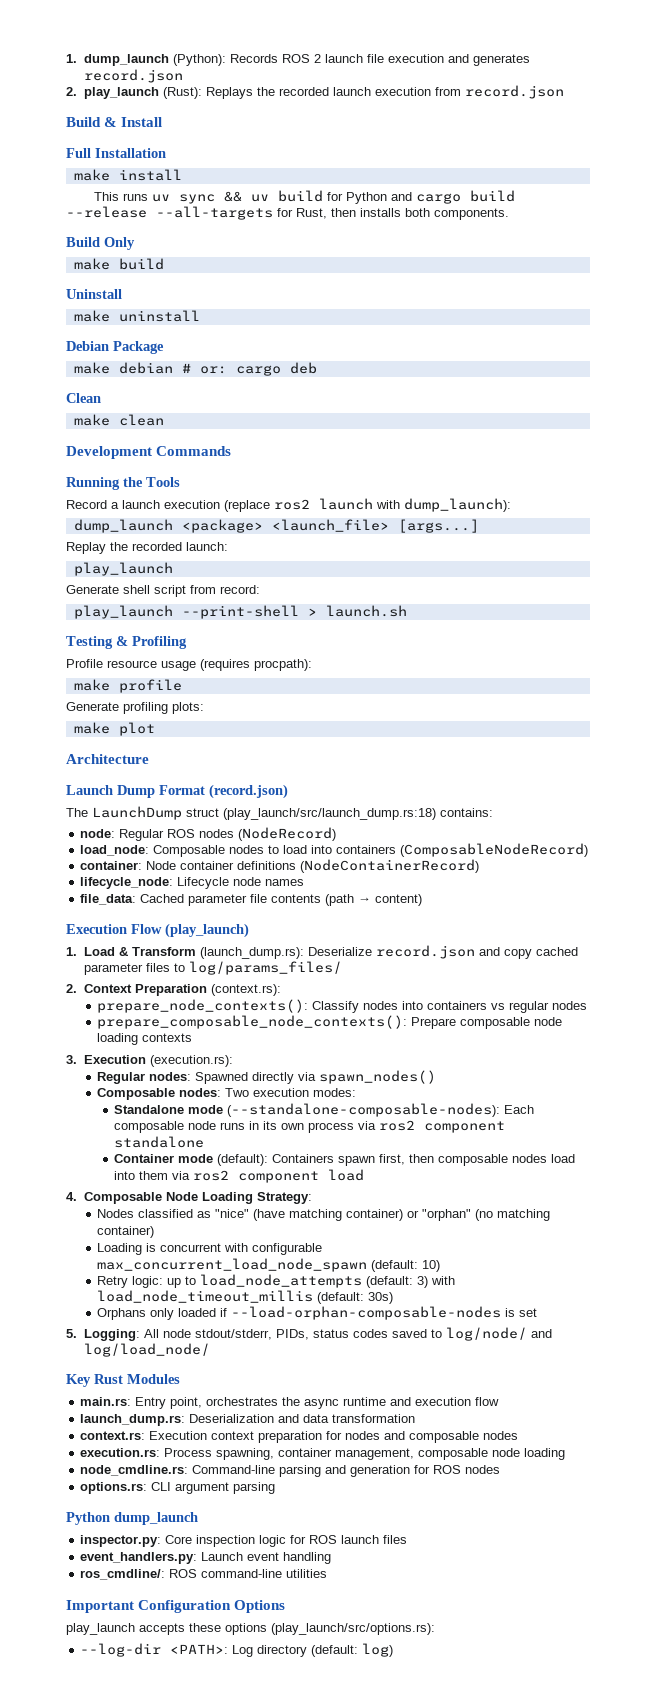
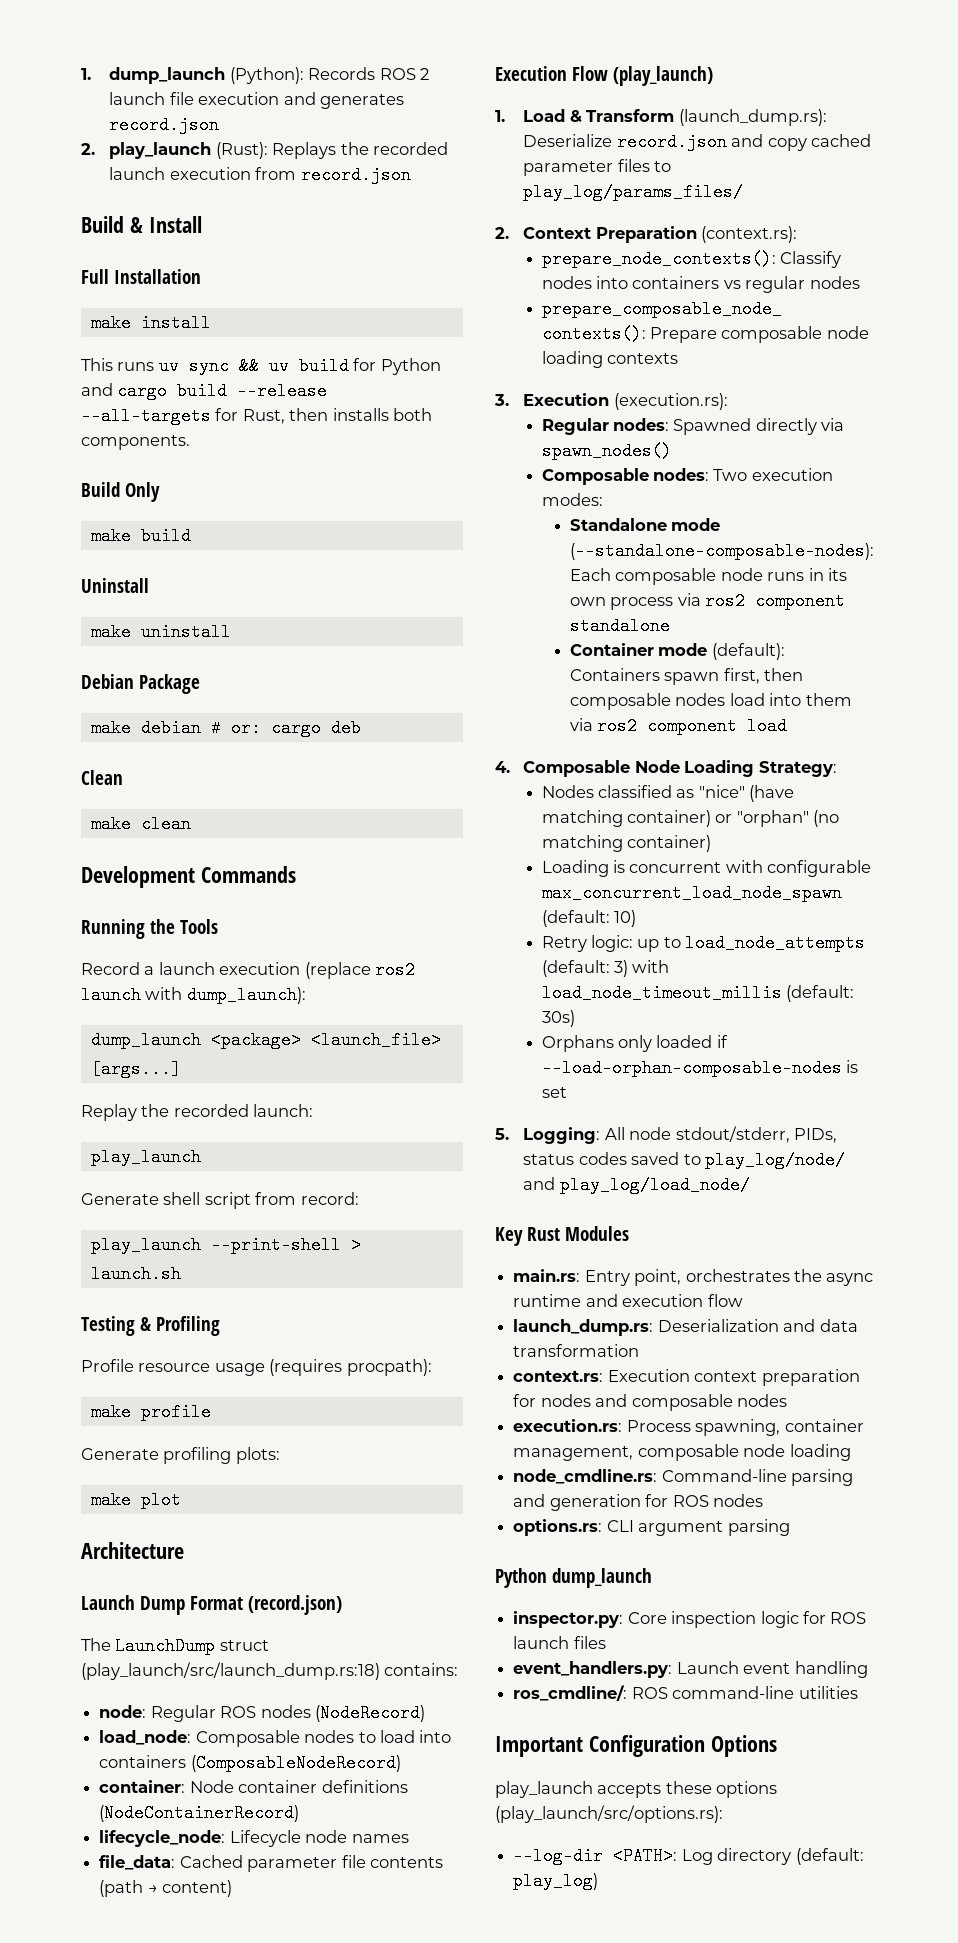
- 1. Load & Transform (launch_dump.rs): Deserialize record.json and copy cached parameter files to log/params_files/
+ 1. Load & Transform (launch_dump.rs): Deserialize record.json and copy cached parameter files to play_log/params_files/
- 5. Logging: All node stdout/stderr, PIDs, status codes saved to log/node/ and log/load_node/
+ 5. Logging: All node stdout/stderr, PIDs, status codes saved to play_log/node/ and play_log/load_node/
- --log-dir <PATH>: Log directory (default: log)
+ --log-dir <PATH>: Log directory (default: play_log)

